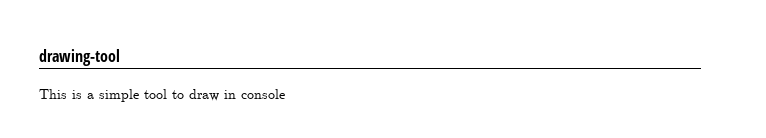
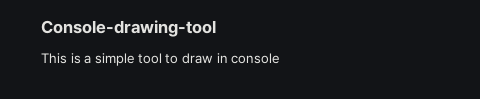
- drawing-tool
+ Console-drawing-tool

